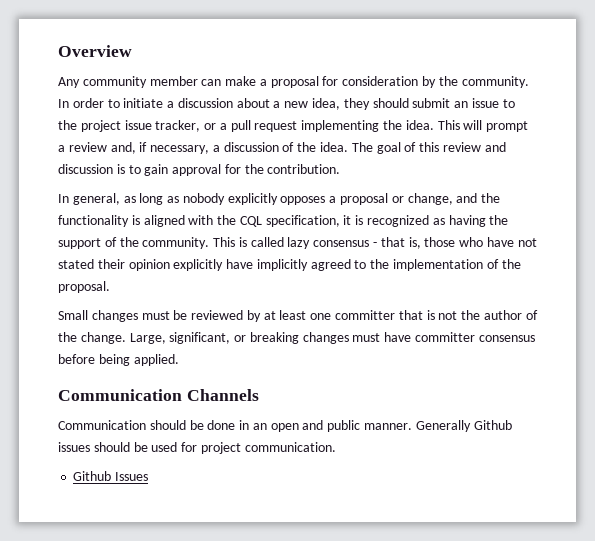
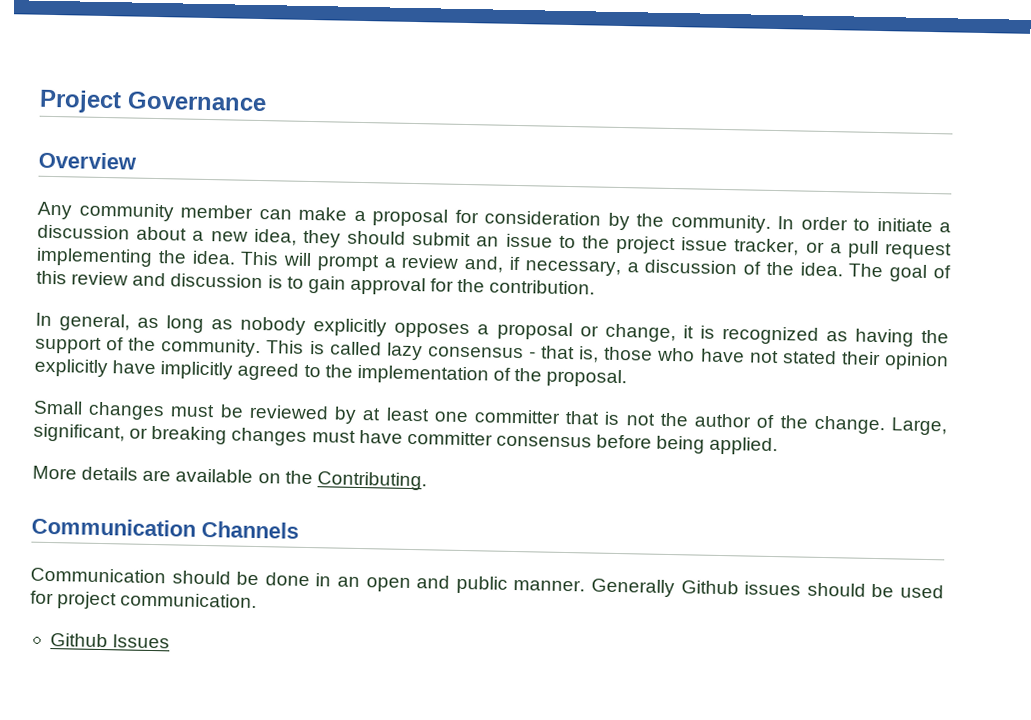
+ Project Governance
- In general, as long as nobody explicitly opposes a proposal or change, and the functionality is aligned with the CQL specification, it is recognized as having the support of the community.
+ In general, as long as nobody explicitly opposes a proposal or change, it is recognized as having the support of the community.
+ More details are available on the Contributing.

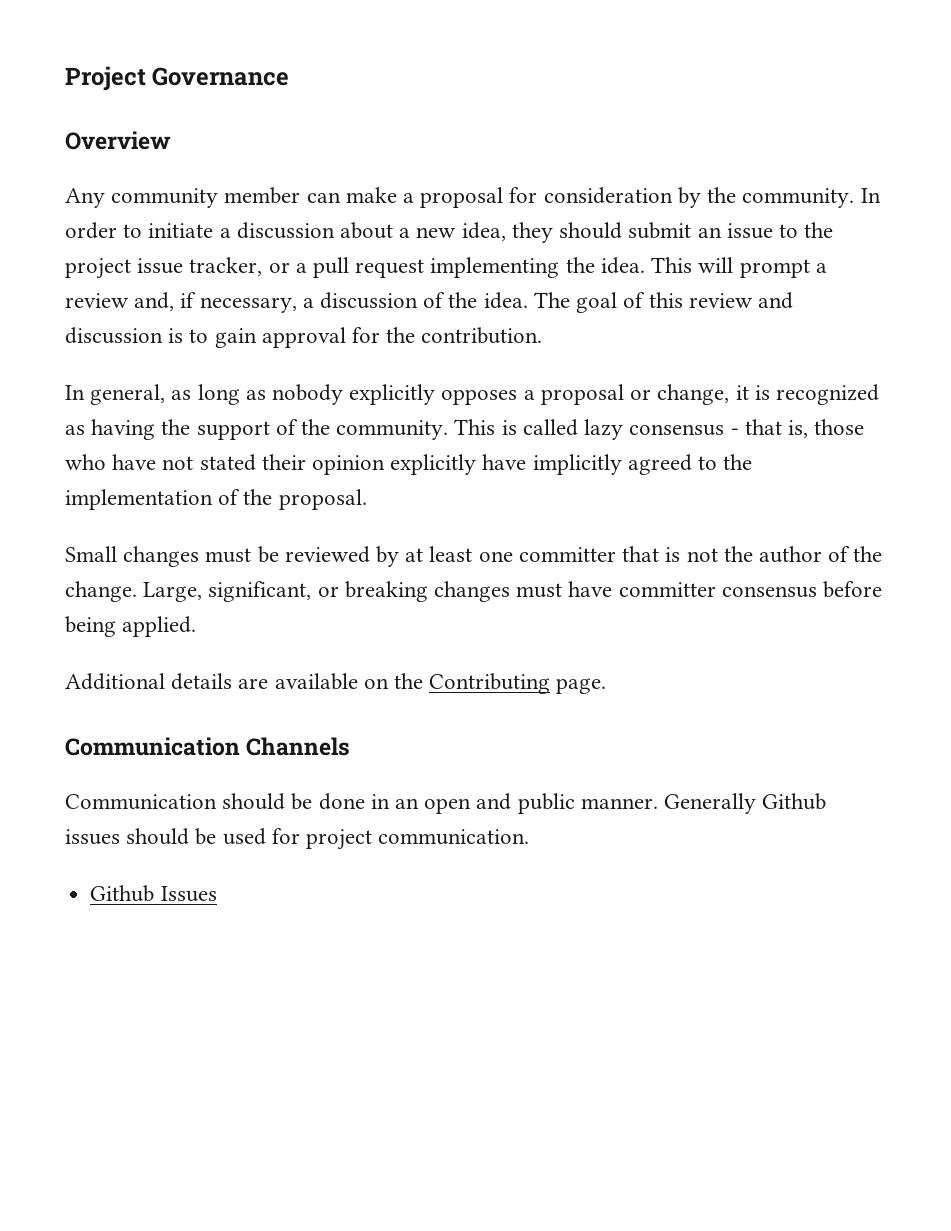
- More details are available on the Contributing.
+ Additional details are available on the Contributing page.

